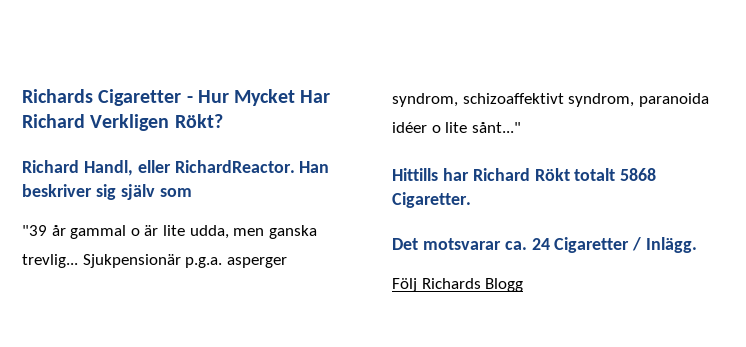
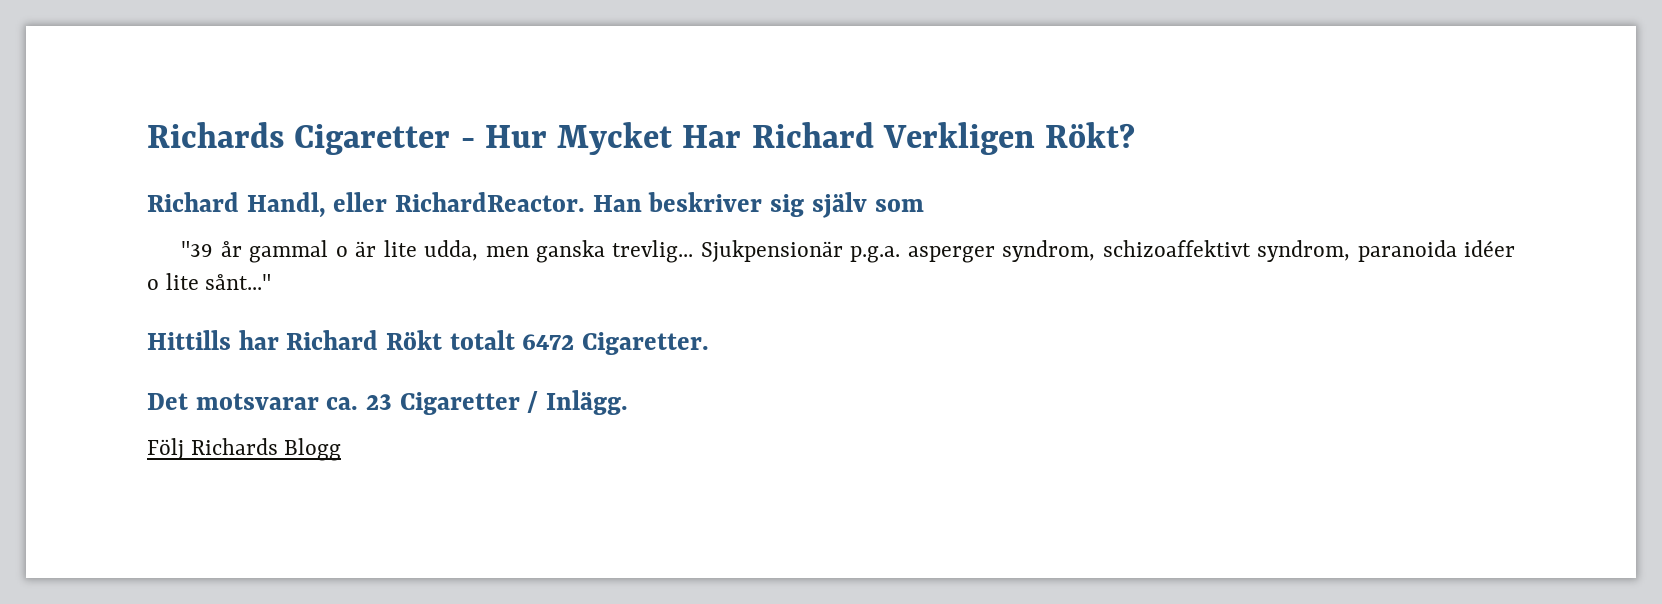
- Hittills har Richard Rökt totalt 5868 Cigaretter.
+ Hittills har Richard Rökt totalt 6472 Cigaretter.
- Det motsvarar ca. 24 Cigaretter / Inlägg.
+ Det motsvarar ca. 23 Cigaretter / Inlägg.

